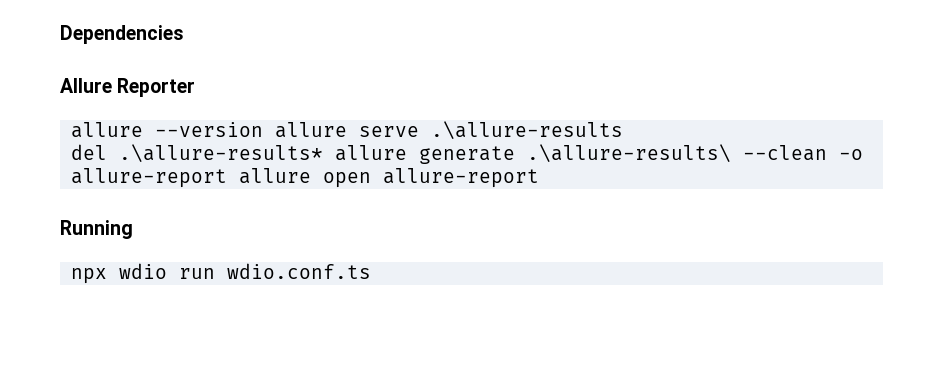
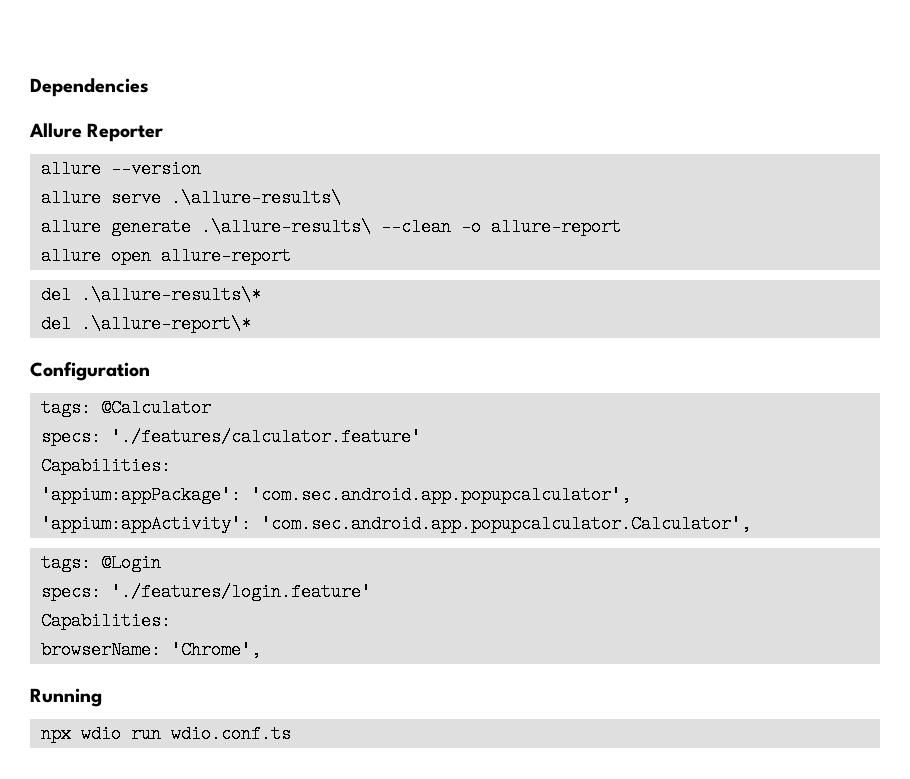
- allure --version allure serve .\allure-results
- del .\allure-results* allure generate .\allure-results\ --clean -o allure-report allure open allure-report
+ allure --version
+ allure serve .\allure-results\
+ allure generate .\allure-results\ --clean -o allure-report
+ allure open allure-report
+ del .\allure-results\*
+ del .\allure-report\*
+ Configuration
+ tags: @Calculator
+ specs: './features/calculator.feature'
+ Capabilities:
+ 'appium:appPackage': 'com.sec.android.app.popupcalculator',
+ 'appium:appActivity': 'com.sec.android.app.popupcalculator.Calculator',
+ tags: @Login
+ specs: './features/login.feature'
+ Capabilities:
+ browserName: 'Chrome',

